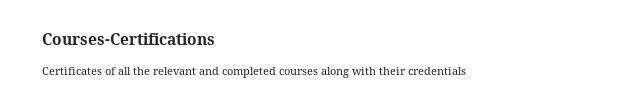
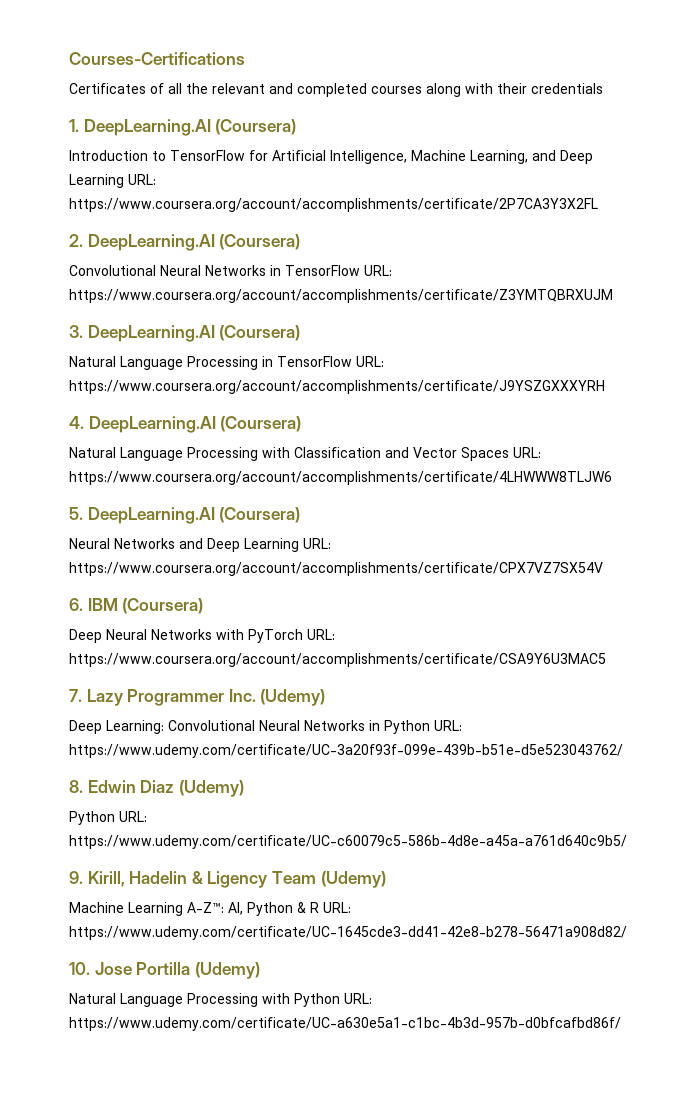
+ 1. DeepLearning.AI (Coursera)
+ Introduction to TensorFlow for Artificial Intelligence, Machine Learning, and Deep Learning URL: https://www.coursera.org/account/accomplishments/certificate/2P7CA3Y3X2FL
+ 2. DeepLearning.AI (Coursera)
+ Convolutional Neural Networks in TensorFlow URL: https://www.coursera.org/account/accomplishments/certificate/Z3YMTQBRXUJM
+ 3. DeepLearning.AI (Coursera)
+ Natural Language Processing in TensorFlow URL: https://www.coursera.org/account/accomplishments/certificate/J9YSZGXXXYRH
+ 4. DeepLearning.AI (Coursera)
+ Natural Language Processing with Classification and Vector Spaces URL: https://www.coursera.org/account/accomplishments/certificate/4LHWWW8TLJW6
+ 5. DeepLearning.AI (Coursera)
+ Neural Networks and Deep Learning URL: https://www.coursera.org/account/accomplishments/certificate/CPX7VZ7SX54V
+ 6. IBM (Coursera)
+ Deep Neural Networks with PyTorch URL: https://www.coursera.org/account/accomplishments/certificate/CSA9Y6U3MAC5
+ 7. Lazy Programmer Inc. (Udemy)
+ Deep Learning: Convolutional Neural Networks in Python URL: https://www.udemy.com/certificate/UC-3a20f93f-099e-439b-b51e-d5e523043762/
+ 8. Edwin Diaz (Udemy)
+ Python URL: https://www.udemy.com/certificate/UC-c60079c5-586b-4d8e-a45a-a761d640c9b5/
+ 9. Kirill, Hadelin & Ligency Team (Udemy)
+ Machine Learning A-Z™: AI, Python & R URL: https://www.udemy.com/certificate/UC-1645cde3-dd41-42e8-b278-56471a908d82/
+ 10. Jose Portilla (Udemy)
+ Natural Language Processing with Python URL: https://www.udemy.com/certificate/UC-a630e5a1-c1bc-4b3d-957b-d0bfcafbd86f/

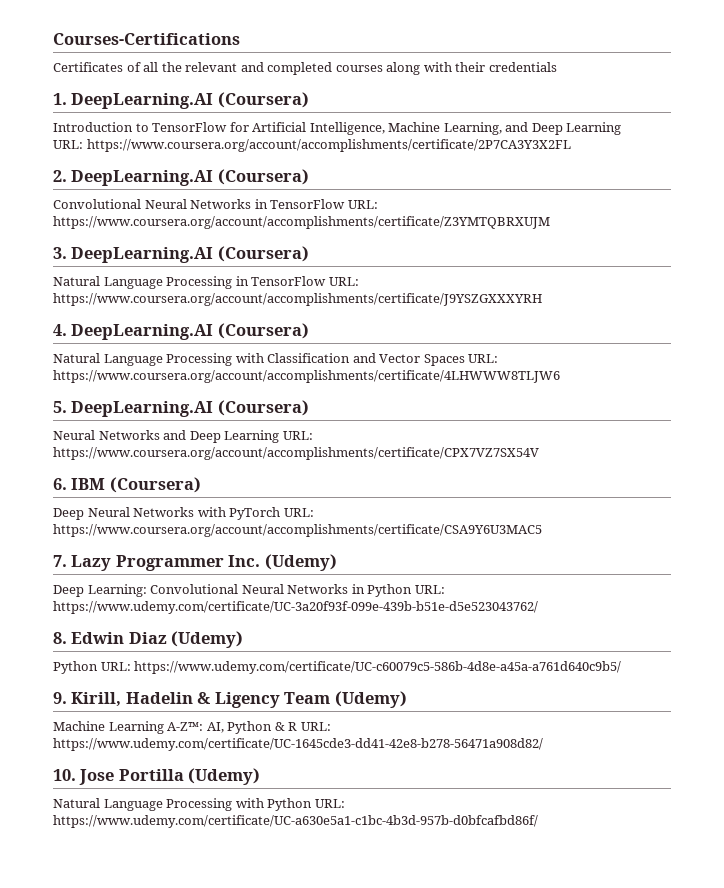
- Introduction to TensorFlow for Artificial Intelligence, Machine Learning, and Deep Learning URL: https://www.coursera.org/account/accomplishments/certificate/2P7CA3Y3X2FL
+ Introduction to TensorFlow for Artificial Intelligence, Machine Learning, and Deep Learning
+ URL: https://www.coursera.org/account/accomplishments/certificate/2P7CA3Y3X2FL

